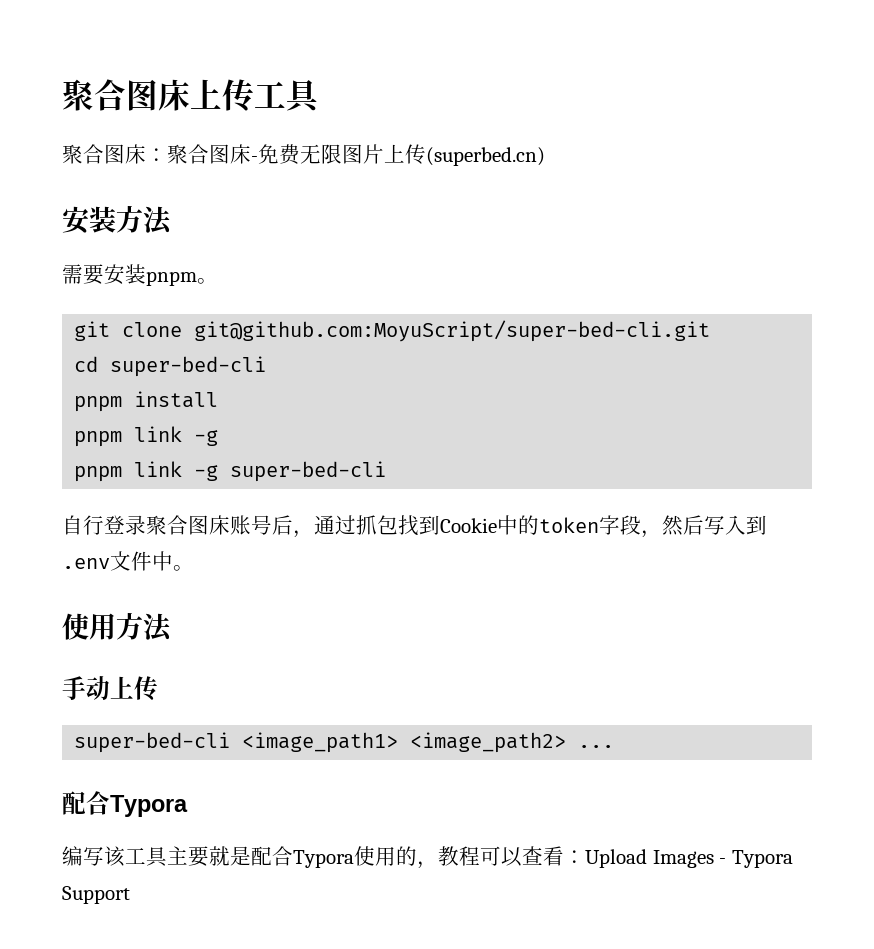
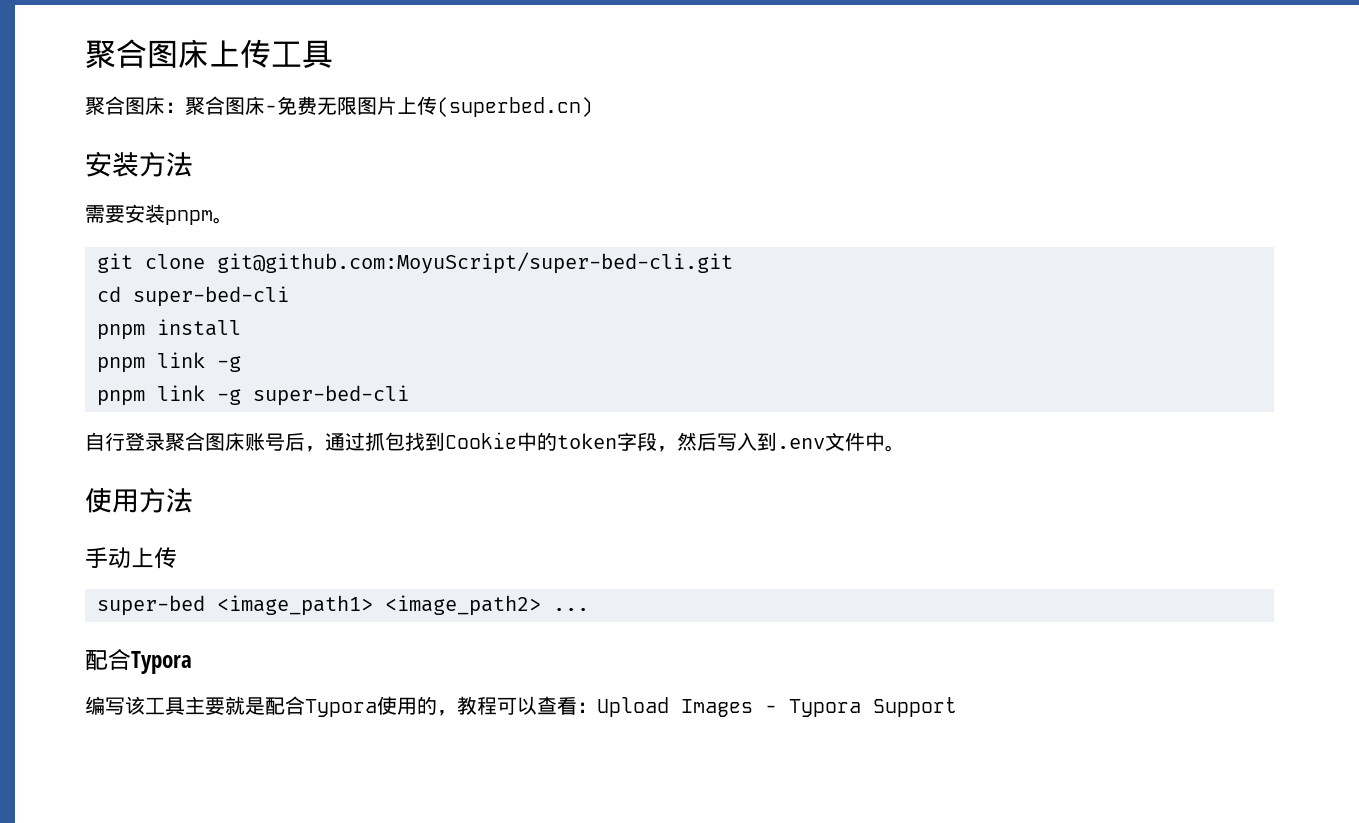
- super-bed-cli <image_path1> <image_path2> ...
+ super-bed <image_path1> <image_path2> ...

